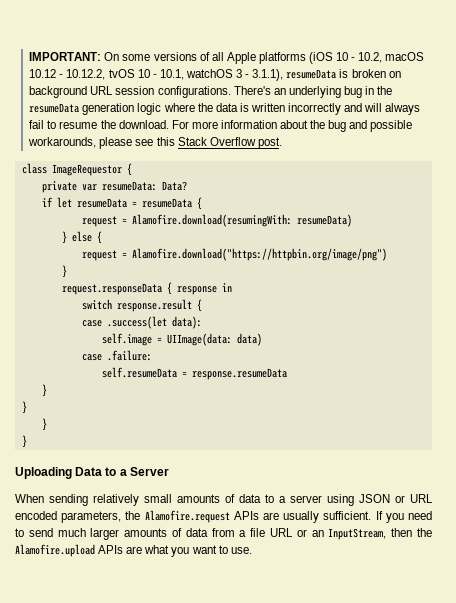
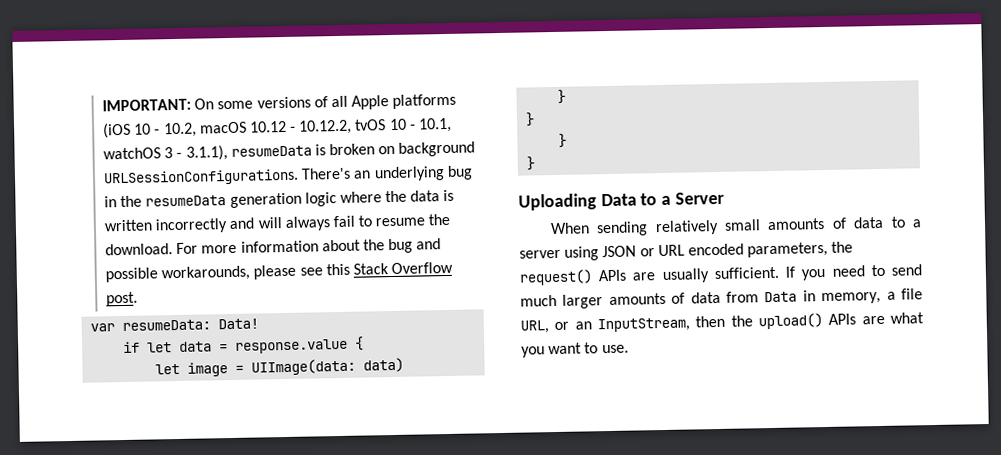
- IMPORTANT: On some versions of all Apple platforms (iOS 10 - 10.2, macOS 10.12 - 10.12.2, tvOS 10 - 10.1, watchOS 3 - 3.1.1), resumeData is broken on background URL session configurations.
+ IMPORTANT: On some versions of all Apple platforms (iOS 10 - 10.2, macOS 10.12 - 10.12.2, tvOS 10 - 10.1, watchOS 3 - 3.1.1), resumeData is broken on background URLSessionConfigurations.
- class ImageRequestor {
- private var resumeData: Data?
+ var resumeData: Data!
- if let resumeData = resumeData {
- request = Alamofire.download(resumingWith: resumeData)
- } else {
- request = Alamofire.download("https://httpbin.org/image/png")
- }
- request.responseData { response in
- switch response.result {
- case .success(let data):
- self.image = UIImage(data: data)
- case .failure:
- self.resumeData = response.resumeData
+ if let data = response.value {
+ let image = UIImage(data: data)
- When sending relatively small amounts of data to a server using JSON or URL encoded parameters, the Alamofire.request APIs are usually sufficient.
+ When sending relatively small amounts of data to a server using JSON or URL encoded parameters, the request() APIs are usually sufficient.
- If you need to send much larger amounts of data from a file URL or an InputStream, then the Alamofire.upload APIs are what you want to use.
+ If you need to send much larger amounts of data from Data in memory, a file URL, or an InputStream, then the upload() APIs are what you want to use.

